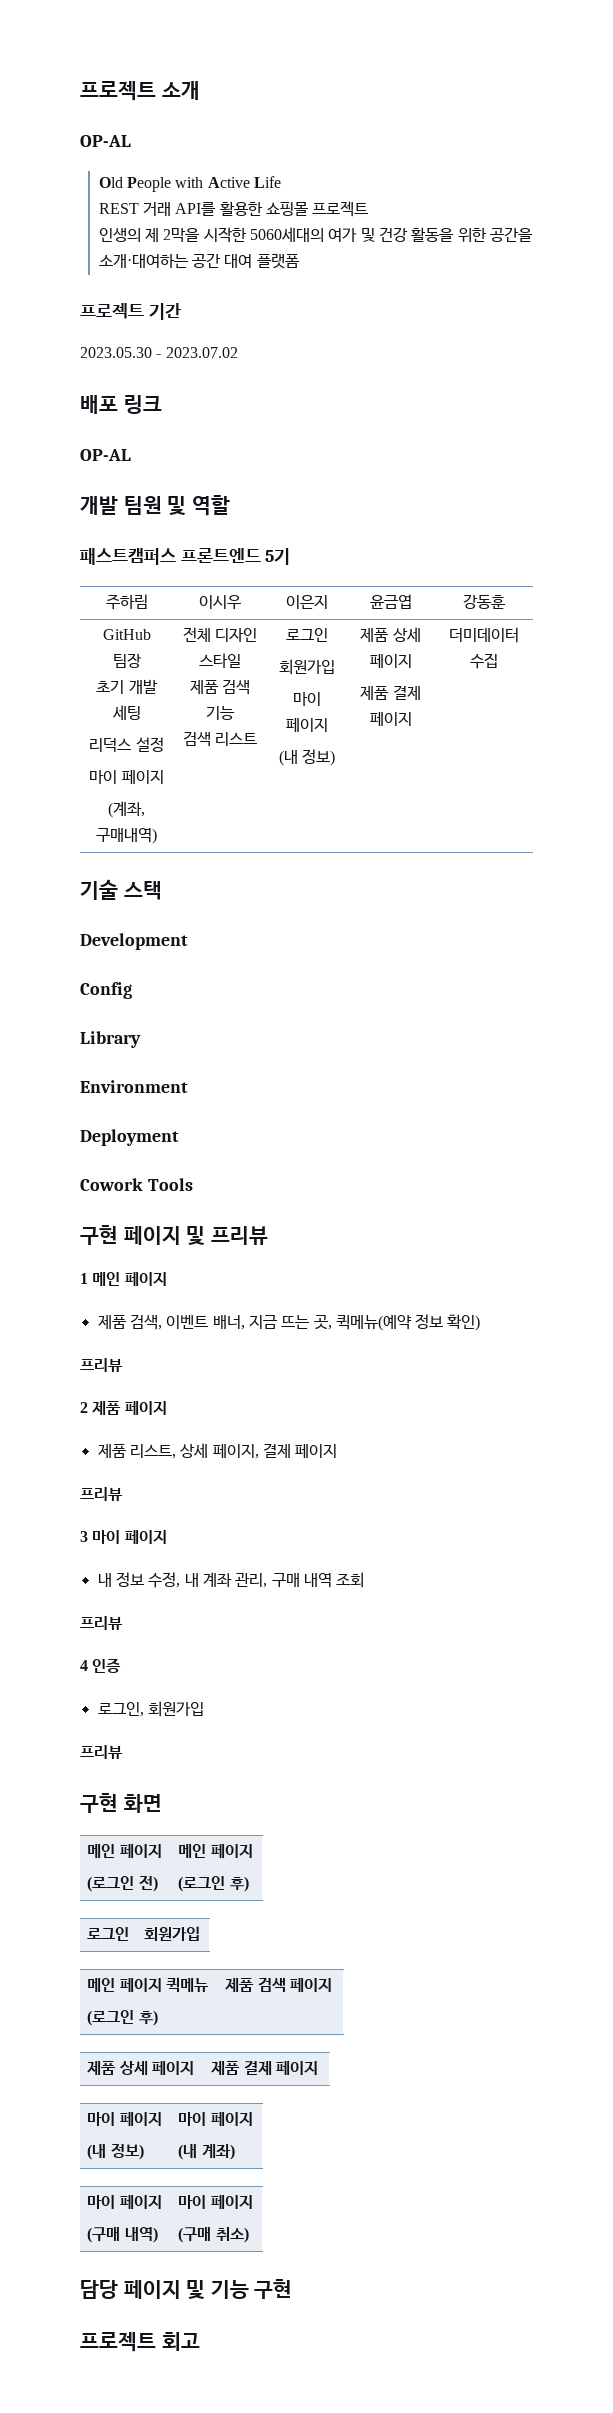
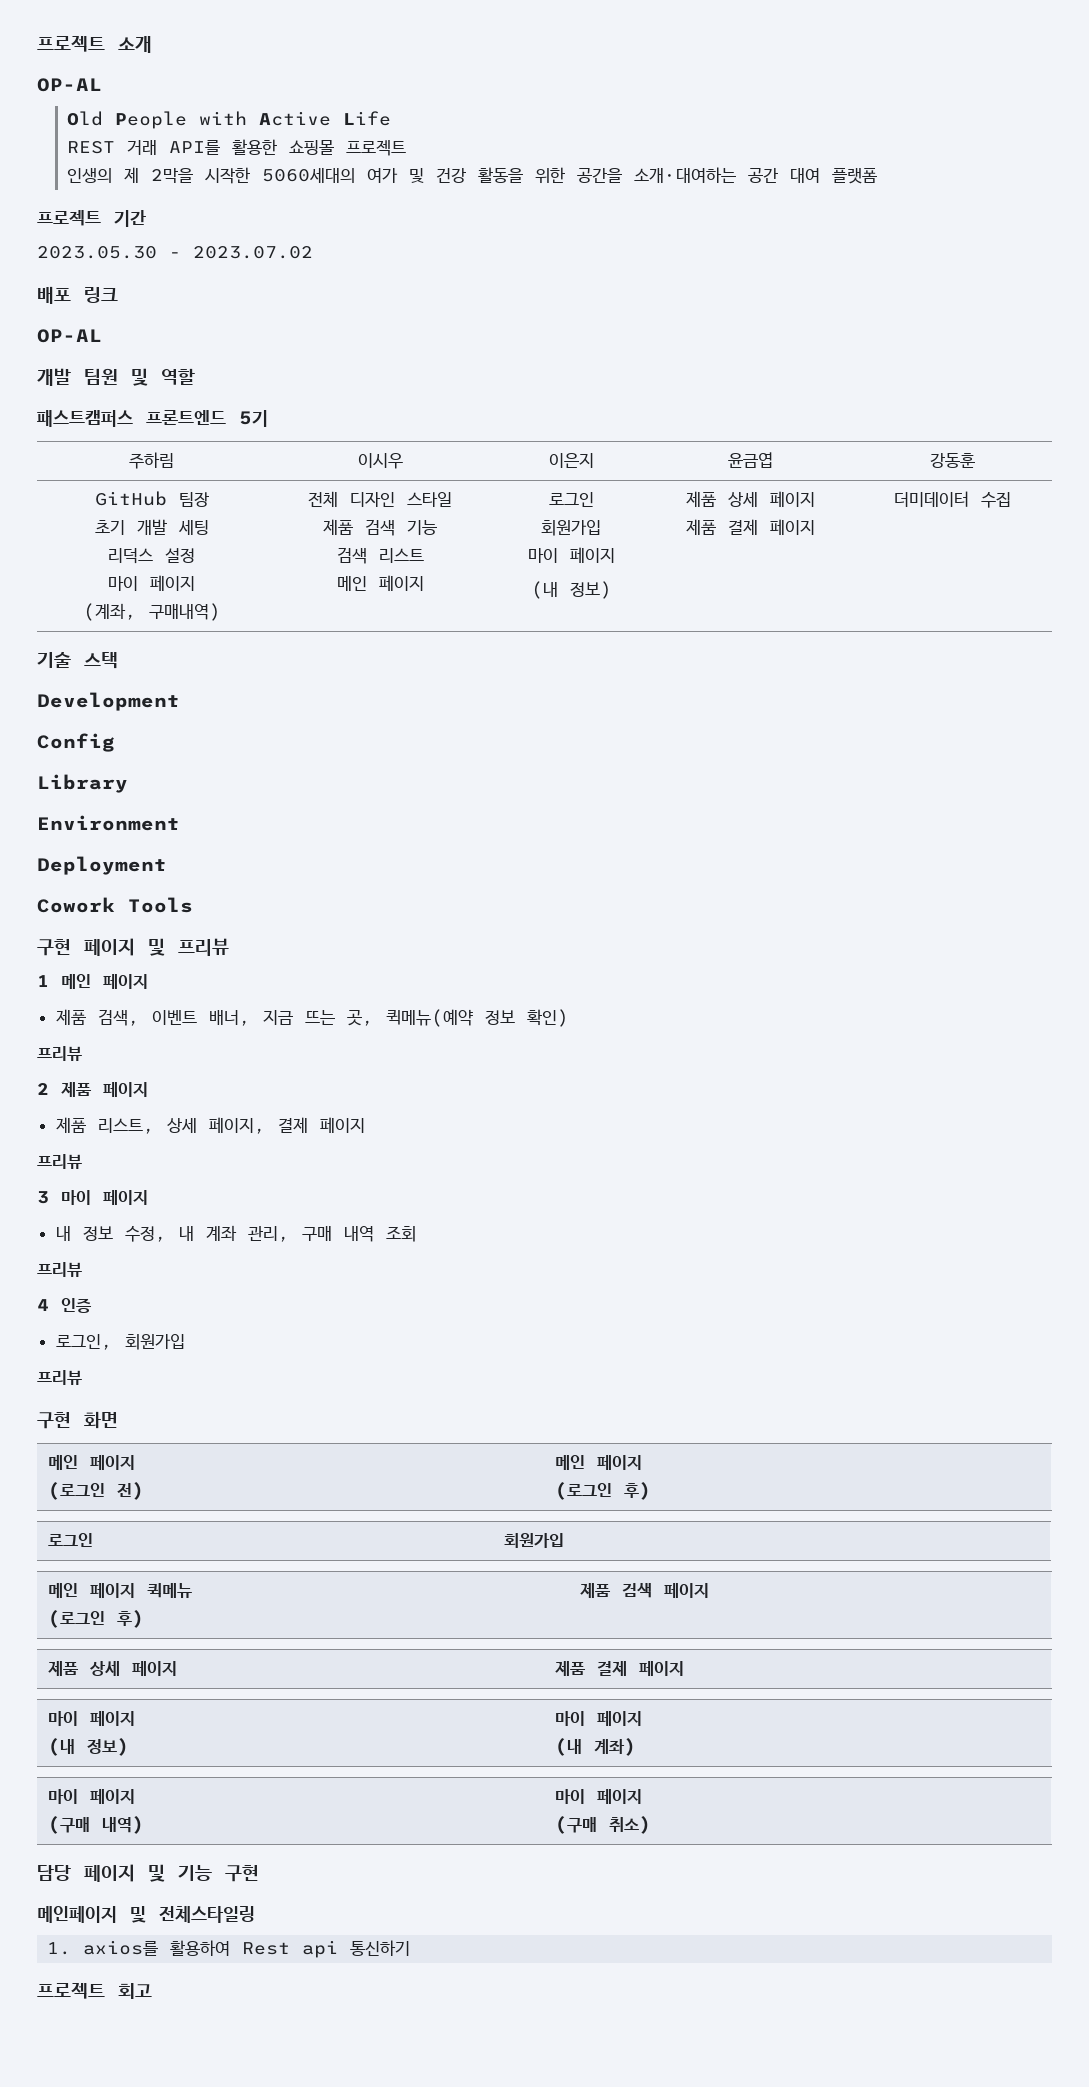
  GitHub 팀장
  초기 개발 세팅
  리덕스 설정
  마이 페이지
  (계좌, 구매내역) | 전체 디자인 스타일
  제품 검색 기능
- 검색 리스트 | 로그인
+ 검색 리스트
+ 메인 페이지 | 로그인
+ 메인페이지 및 전체스타일링
+ 1. axios를 활용하여 Rest api 통신하기

